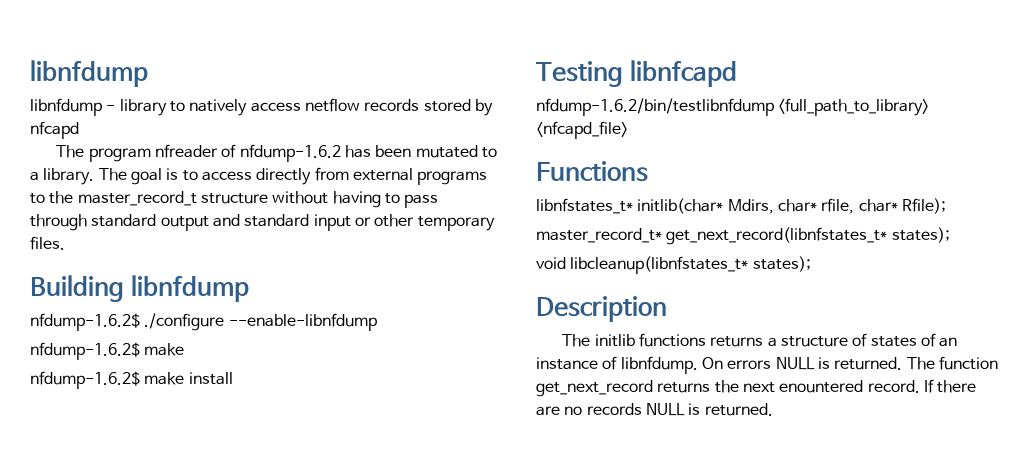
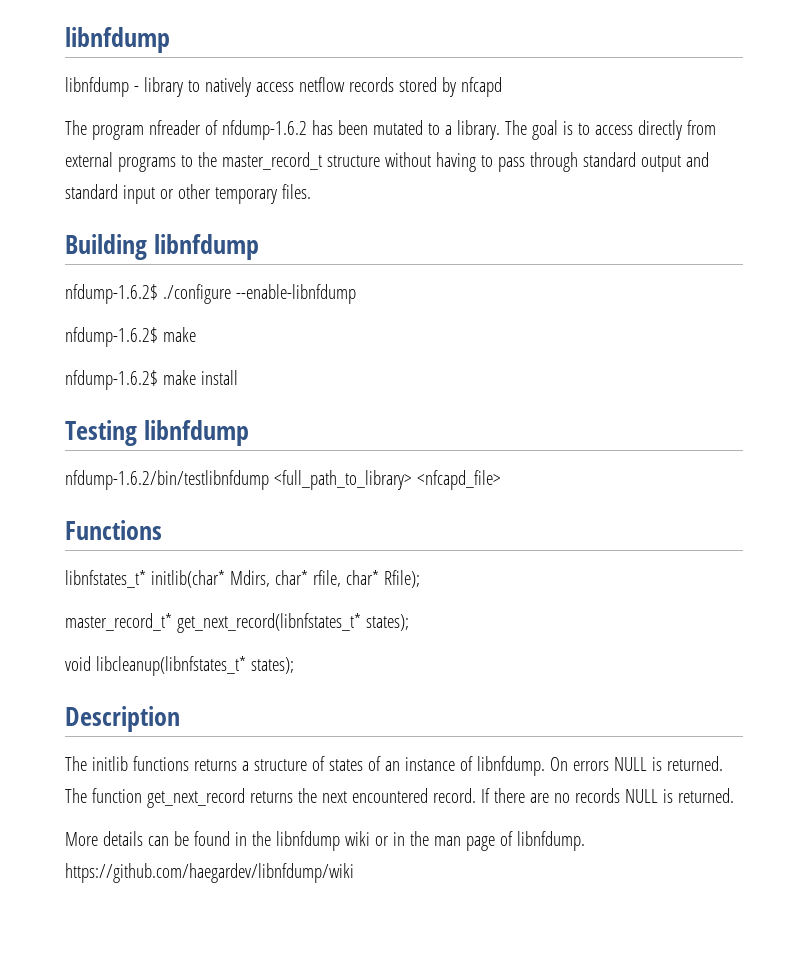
- Testing libnfcapd
+ Testing libnfdump
- The function get_next_record returns the next enountered record.
+ The function get_next_record returns the next encountered record.
+ More details can be found in the libnfdump wiki or in the man page of libnfdump. https://github.com/haegardev/libnfdump/wiki

